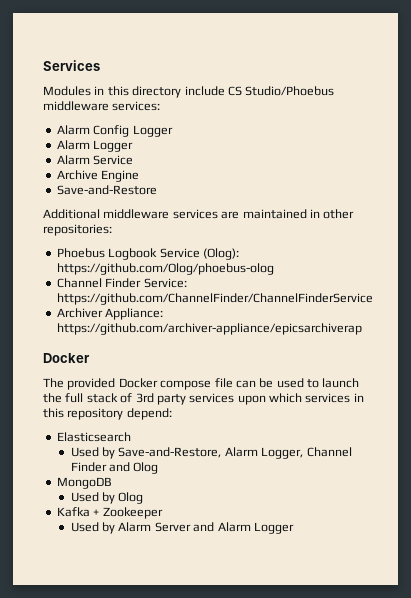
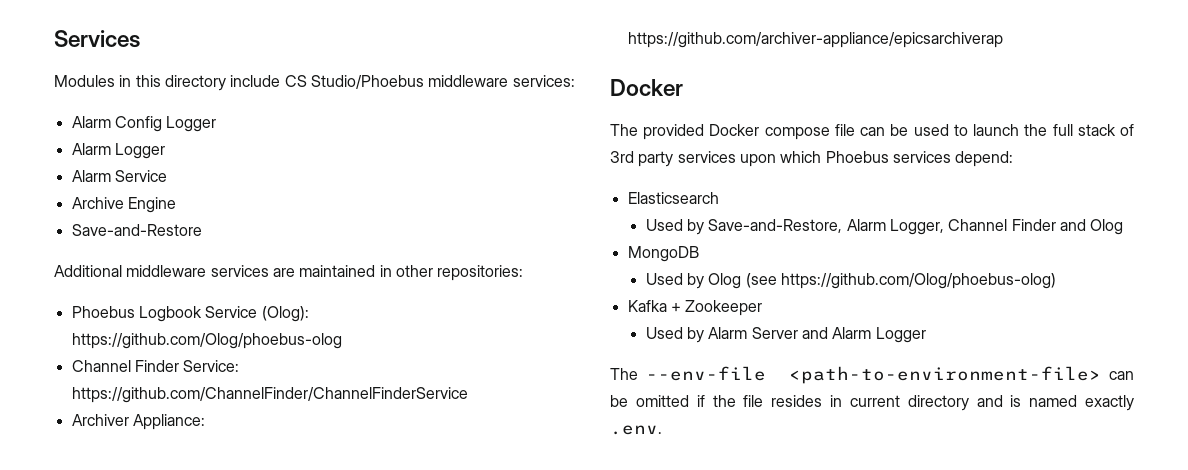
- The provided Docker compose file can be used to launch the full stack of 3rd party services upon which services in this repository depend:
+ The provided Docker compose file can be used to launch the full stack of 3rd party services upon which Phoebus services depend:
- Used by Olog
+ Used by Olog (see https://github.com/Olog/phoebus-olog)
+ The --env-file <path-to-environment-file> can be omitted if the file resides in current directory and is named exactly .env.

